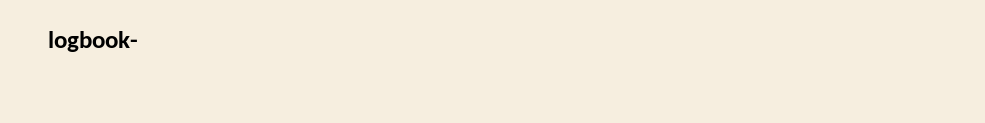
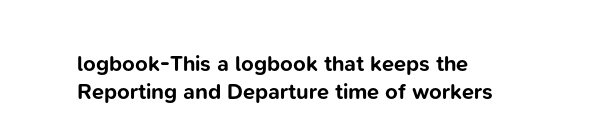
- logbook-
+ logbook-This a logbook that keeps the Reporting and Departure time of workers

